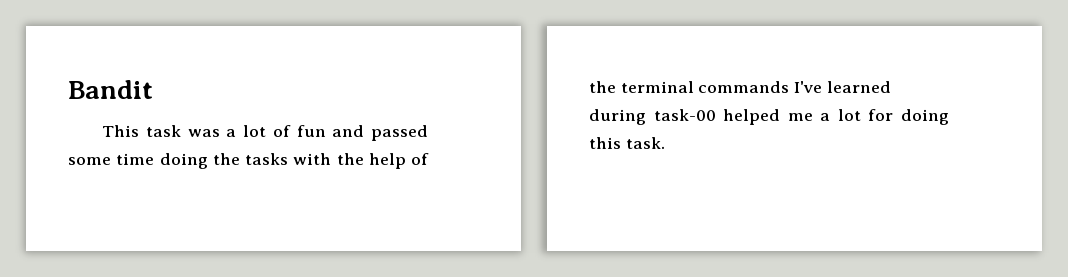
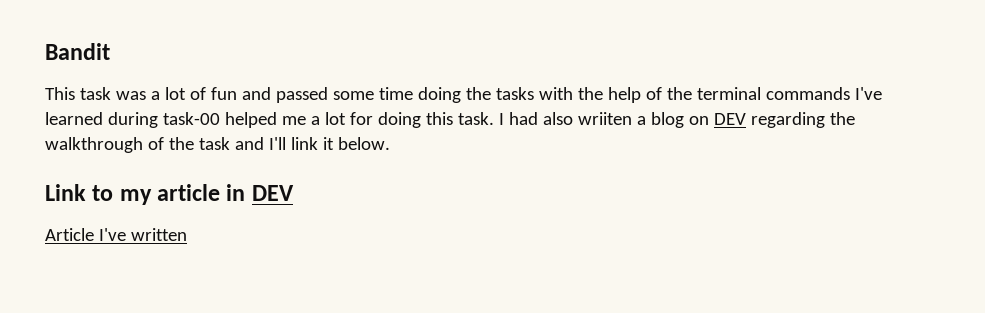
+ I had also wriiten a blog on DEV regarding the walkthrough of the task and I'll link it below.
+ Link to my article in DEV
+ Article I've written

